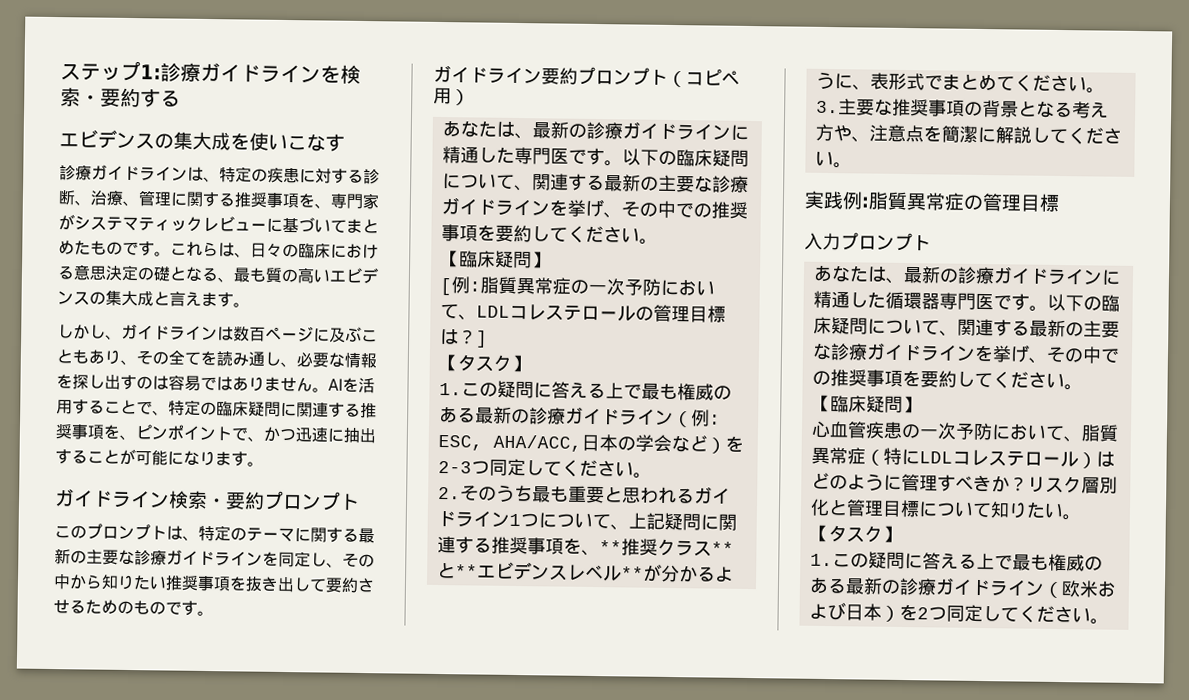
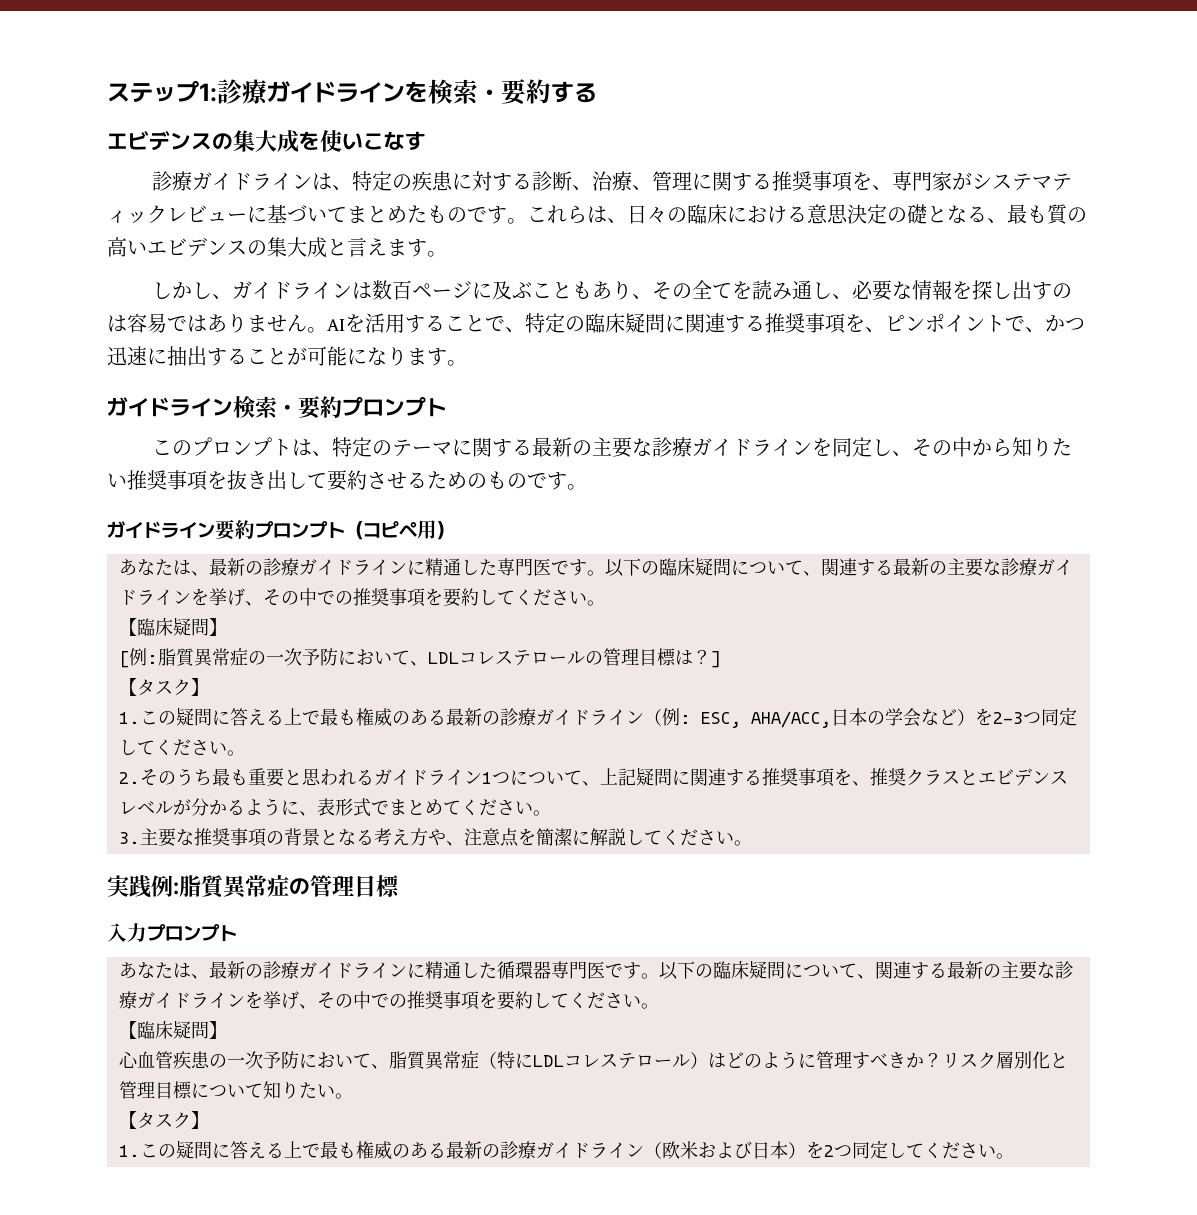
- 2.そのうち最も重要と思われるガイドライン1つについて、上記疑問に関連する推奨事項を、**推奨クラス**と**エビデンスレベル**が分かるように、表形式でまとめてください。
+ 2.そのうち最も重要と思われるガイドライン1つについて、上記疑問に関連する推奨事項を、推奨クラスとエビデンスレベルが分かるように、表形式でまとめてください。

